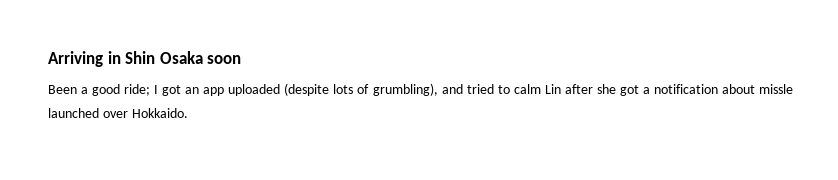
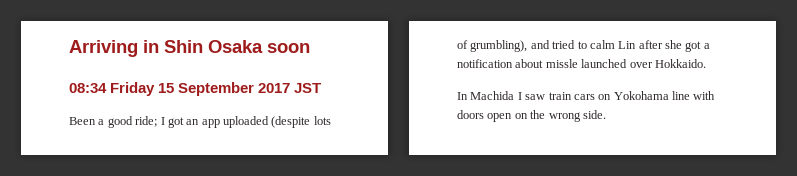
+ 08:34 Friday 15 September 2017 JST
+ In Machida I saw train cars on Yokohama line with doors open on the wrong side.

